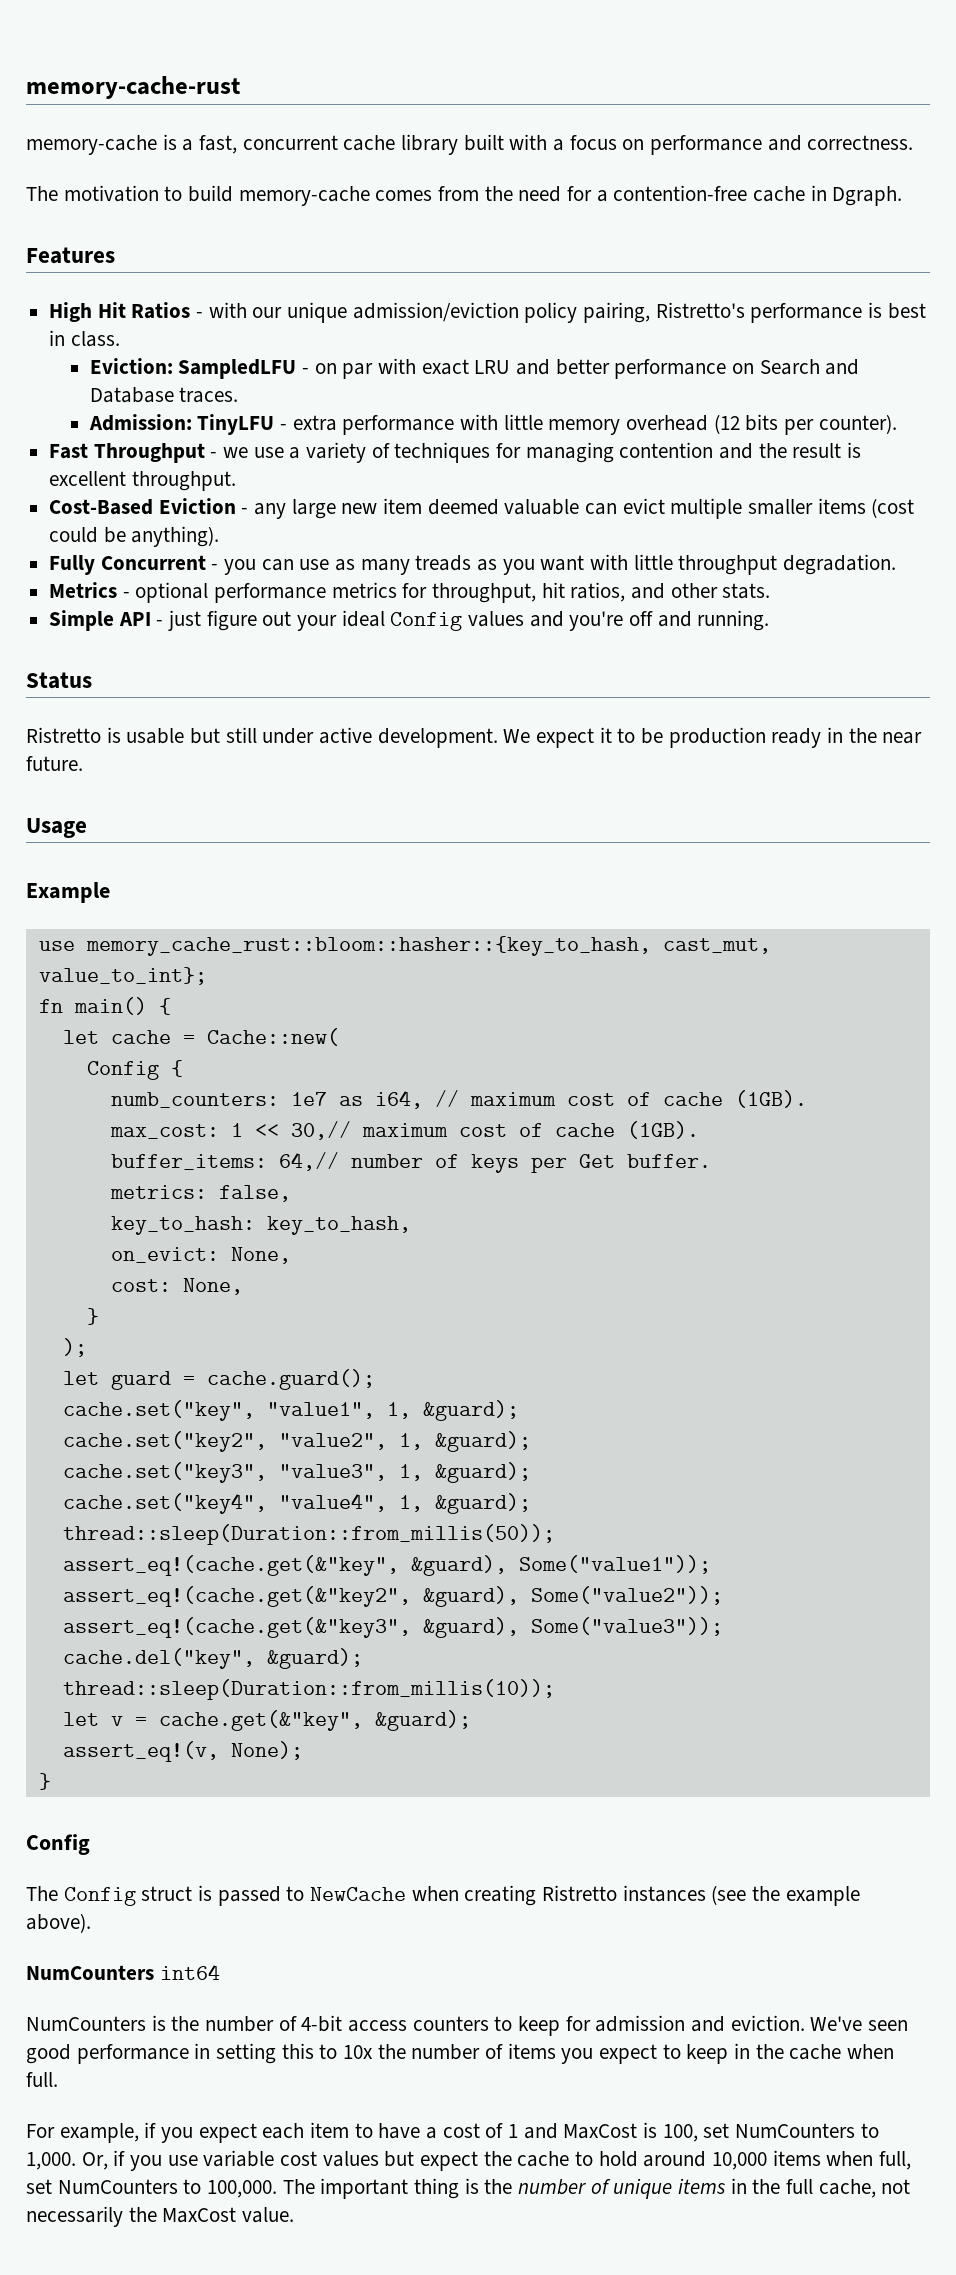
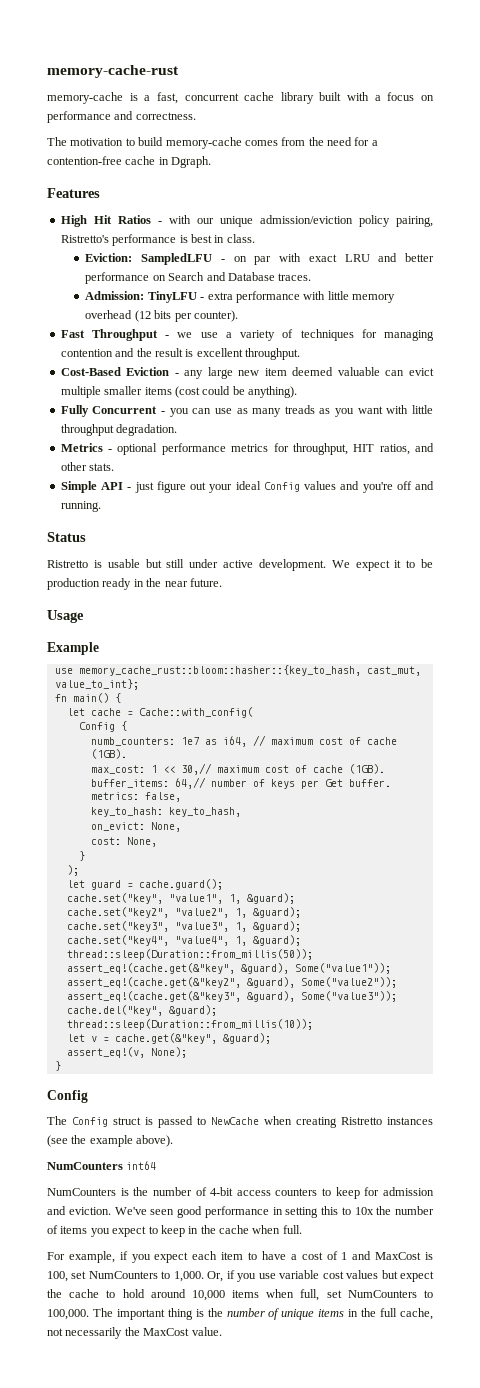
- Metrics - optional performance metrics for throughput, hit ratios, and other stats.
+ Metrics - optional performance metrics for throughput, HIT ratios, and other stats.
- let cache = Cache::new(
+ let cache = Cache::with_config(

